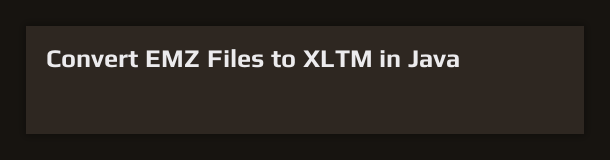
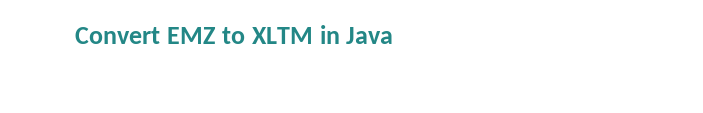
- Convert EMZ Files to XLTM in Java
+ Convert EMZ to XLTM in Java

